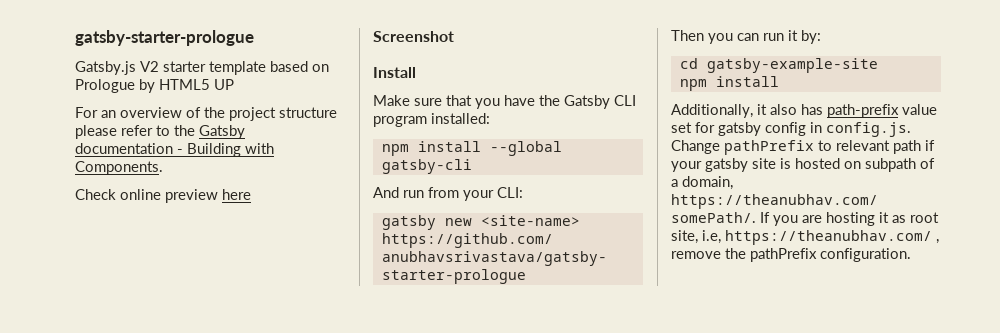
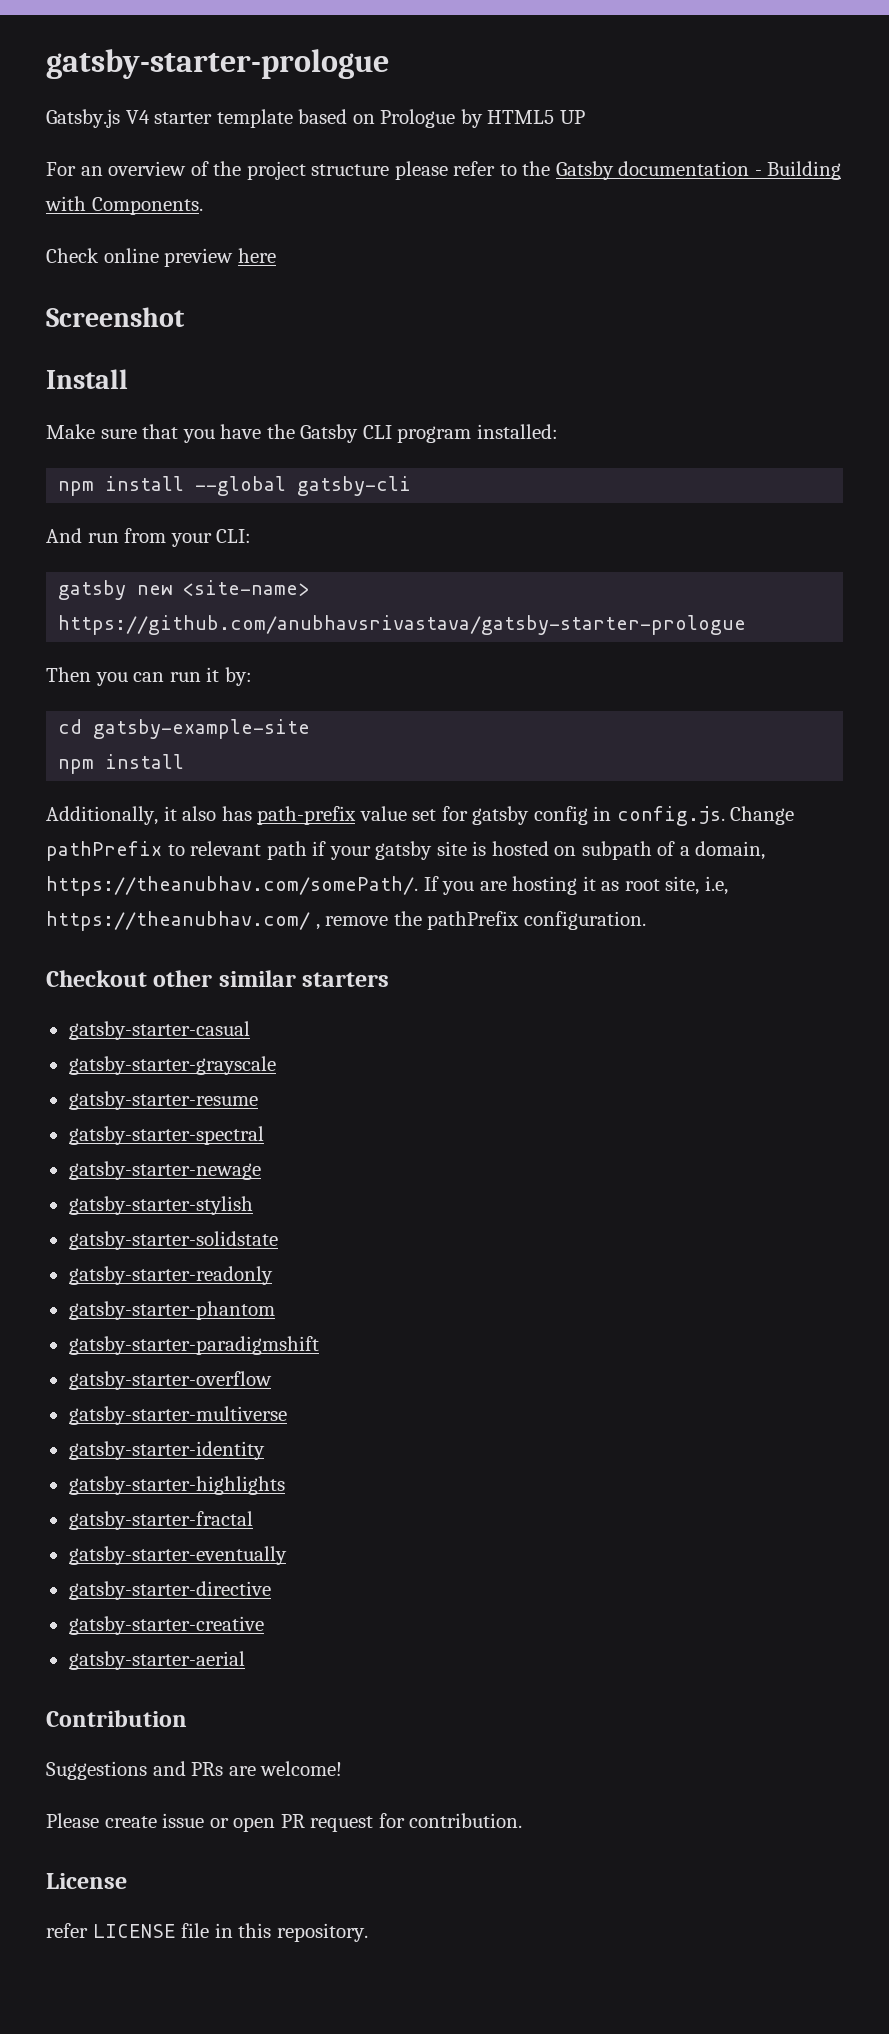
- Gatsby.js V2 starter template based on Prologue by HTML5 UP
+ Gatsby.js V4 starter template based on Prologue by HTML5 UP
+ Checkout other similar starters
+ gatsby-starter-casual
+ gatsby-starter-grayscale
+ gatsby-starter-resume
+ gatsby-starter-spectral
+ gatsby-starter-newage
+ gatsby-starter-stylish
+ gatsby-starter-solidstate
+ gatsby-starter-readonly
+ gatsby-starter-phantom
+ gatsby-starter-paradigmshift
+ gatsby-starter-overflow
+ gatsby-starter-multiverse
+ gatsby-starter-identity
+ gatsby-starter-highlights
+ gatsby-starter-fractal
+ gatsby-starter-eventually
+ gatsby-starter-directive
+ gatsby-starter-creative
+ gatsby-starter-aerial
+ Contribution
+ Suggestions and PRs are welcome!
+ Please create issue or open PR request for contribution.
+ License
+ refer LICENSE file in this repository.

